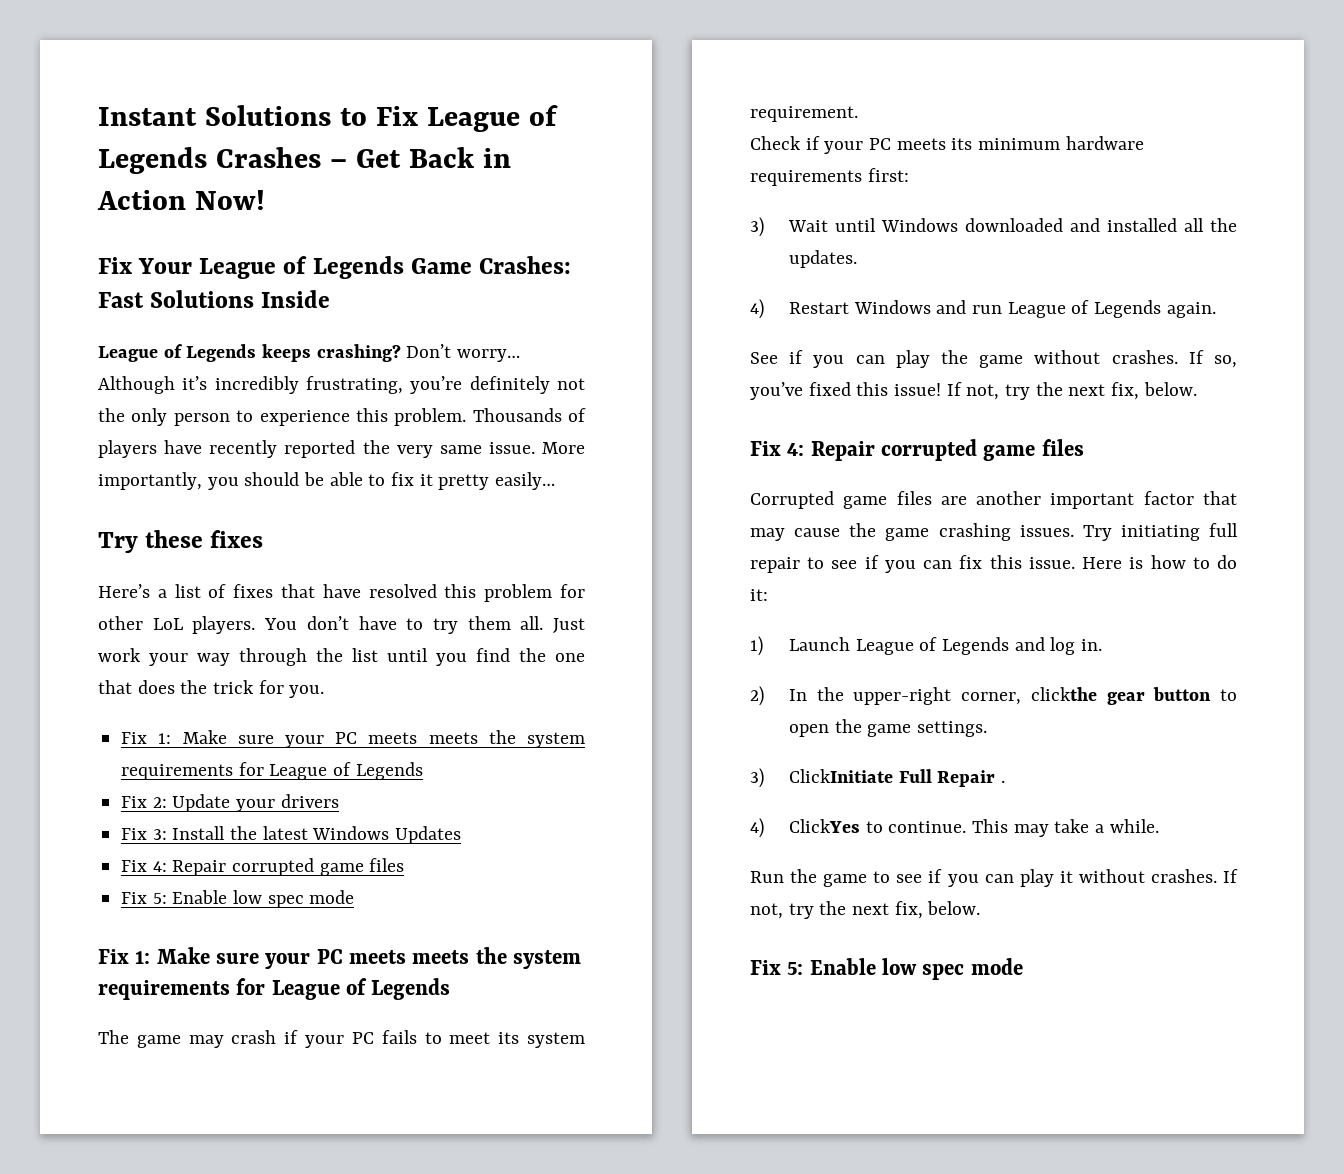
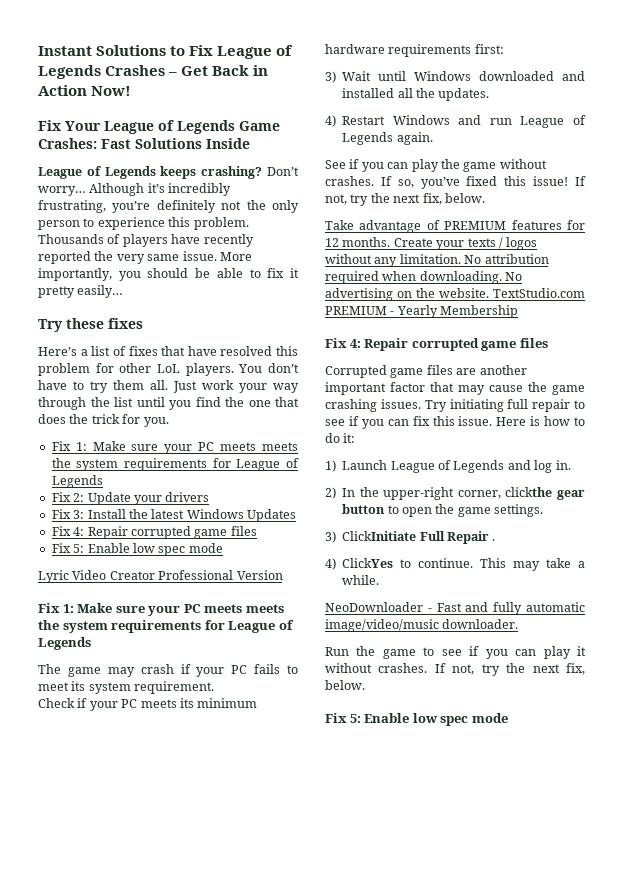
+ Lyric Video Creator Professional Version
+ Take advantage of PREMIUM features for 12 months. Create your texts / logos without any limitation. No attribution required when downloading. No advertising on the website. TextStudio.com PREMIUM - Yearly Membership
+ NeoDownloader - Fast and fully automatic image/video/music downloader.

